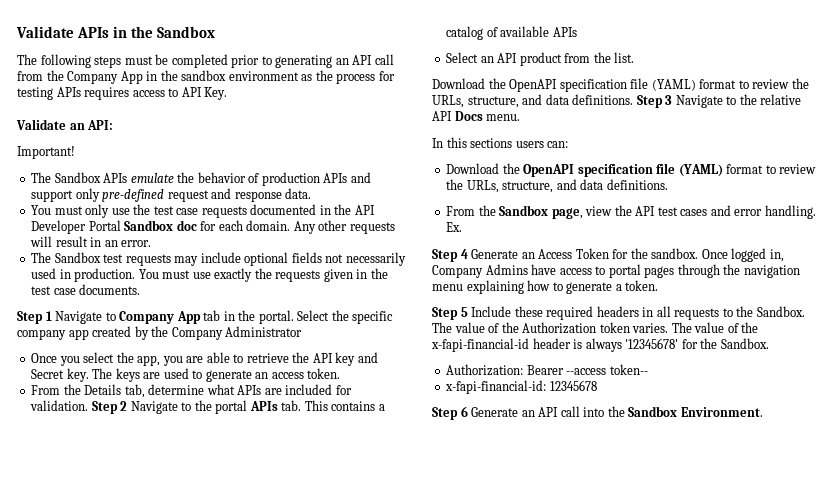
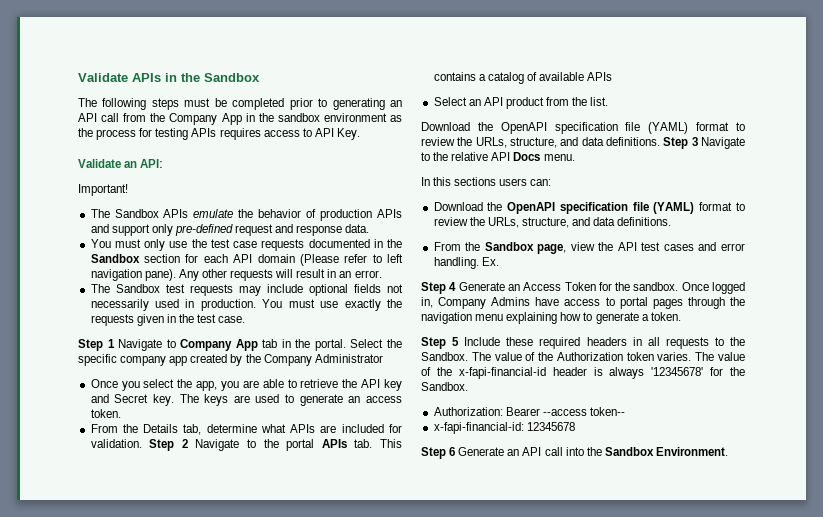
- You must only use the test case requests documented in the API Developer Portal Sandbox doc for each domain.
+ You must only use the test case requests documented in the Sandbox section for each API domain (Please refer to left navigation pane).
- You must use exactly the requests given in the test case documents.
+ You must use exactly the requests given in the test case.

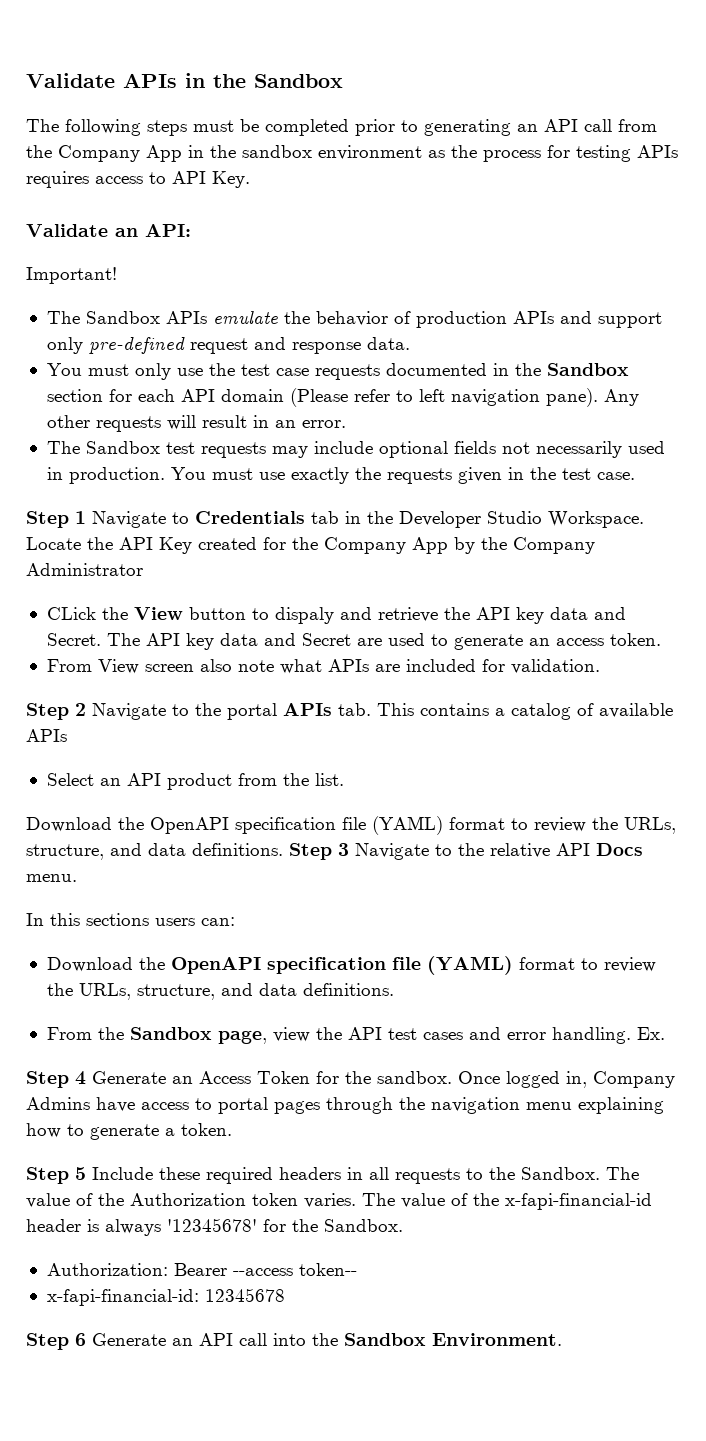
- Step 1 Navigate to Company App tab in the portal. Select the specific company app created by the Company Administrator
- Once you select the app, you are able to retrieve the API key and Secret key. The keys are used to generate an access token.
+ Step 1 Navigate to Credentials tab in the Developer Studio Workspace. Locate the API Key created for the Company App by the Company Administrator
+ CLick the View button to dispaly and retrieve the API key data and Secret. The API key data and Secret are used to generate an access token.
- From the Details tab, determine what APIs are included for validation. Step 2 Navigate to the portal APIs tab. This contains a catalog of available APIs
+ From View screen also note what APIs are included for validation.
+ Step 2 Navigate to the portal APIs tab. This contains a catalog of available APIs

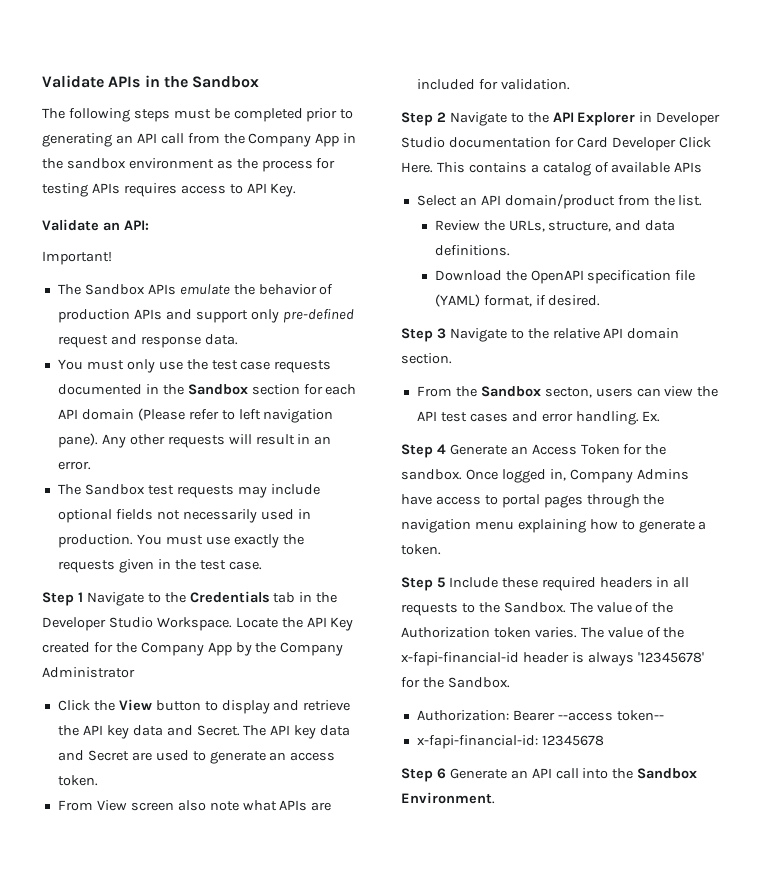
- Step 1 Navigate to Credentials tab in the Developer Studio Workspace.
+ Step 1 Navigate to the Credentials tab in the Developer Studio Workspace.
- CLick the View button to dispaly and retrieve the API key data and Secret.
+ Click the View button to display and retrieve the API key data and Secret.
- Step 2 Navigate to the portal APIs tab. This contains a catalog of available APIs
+ Step 2 Navigate to the API Explorer in Developer Studio documentation for Card Developer Click Here. This contains a catalog of available APIs
- Select an API product from the list.
+ Select an API domain/product from the list.
- Download the OpenAPI specification file (YAML) format to review the URLs, structure, and data definitions. Step 3 Navigate to the relative API Docs menu.
- In this sections users can:
- Download the OpenAPI specification file (YAML) format to review the URLs, structure, and data definitions.
+ Review the URLs, structure, and data definitions.
+ Download the OpenAPI specification file (YAML) format, if desired.
+ Step 3 Navigate to the relative API domain section.
- From the Sandbox page, view the API test cases and error handling.
+ From the Sandbox secton, users can view the API test cases and error handling.

